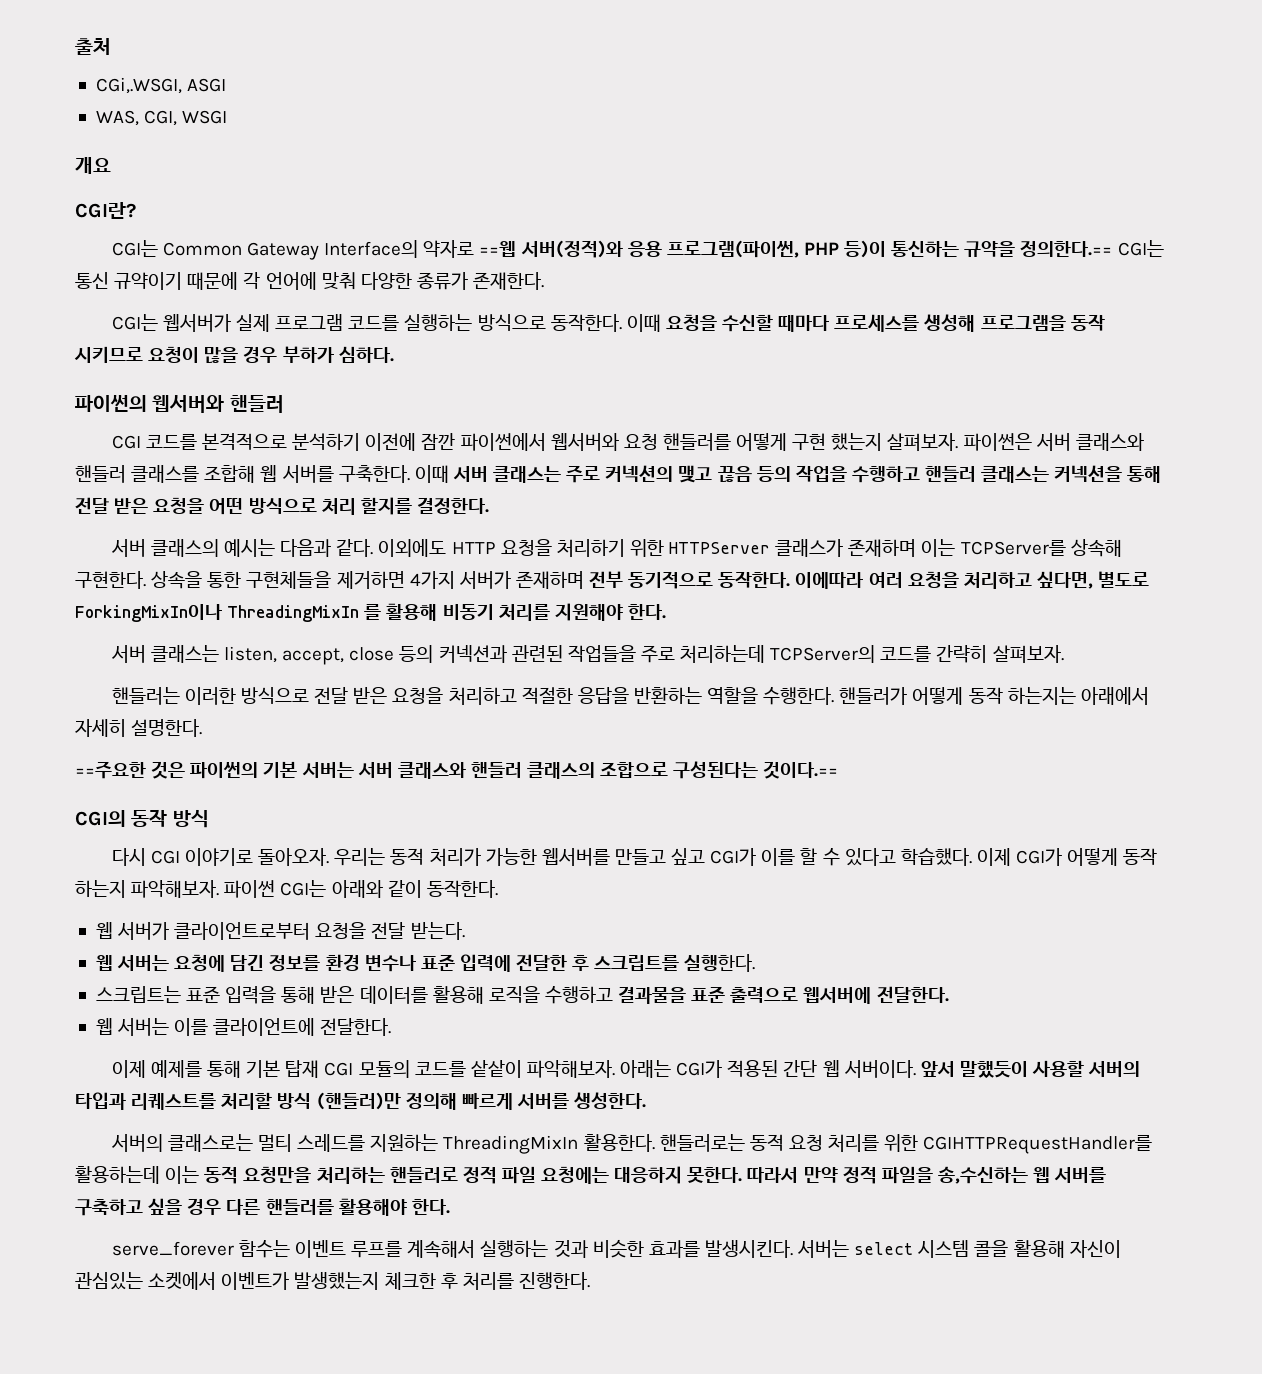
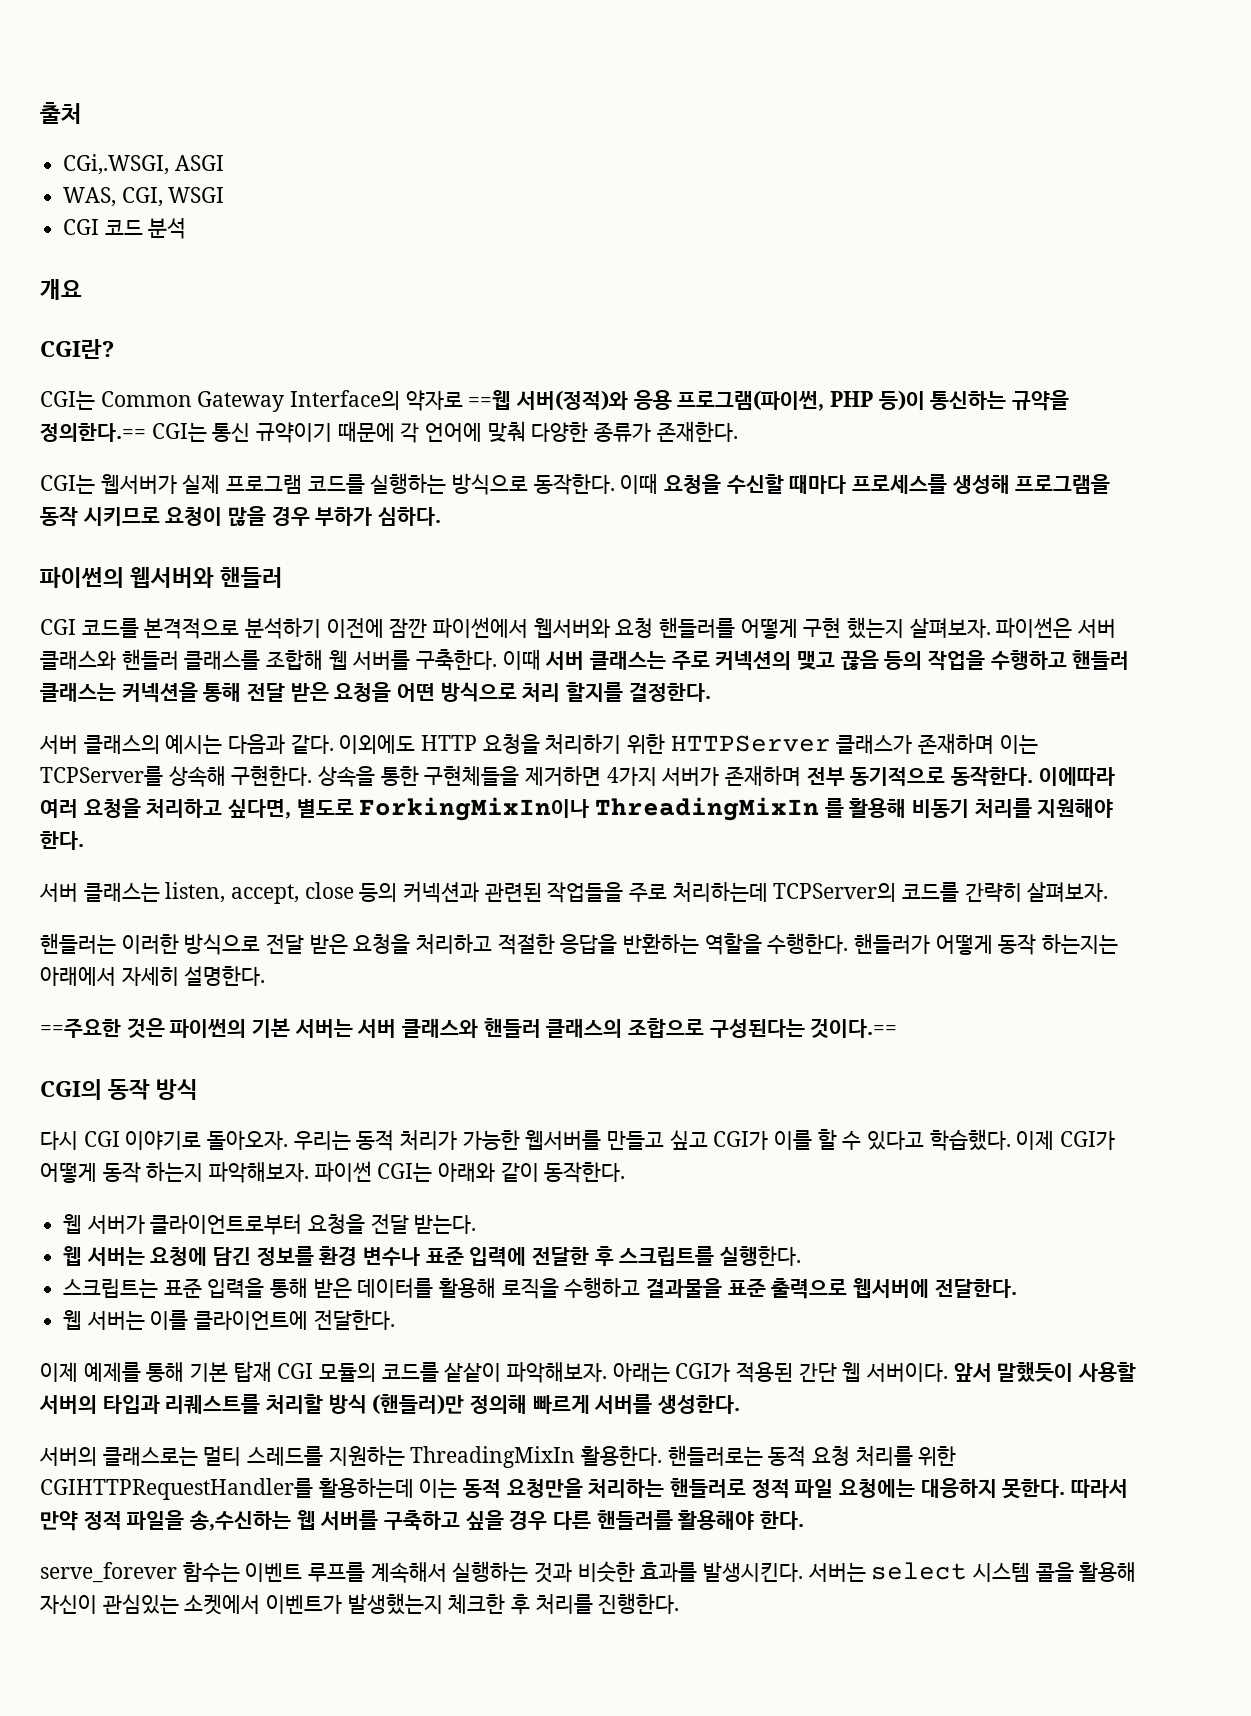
+ CGI 코드 분석

